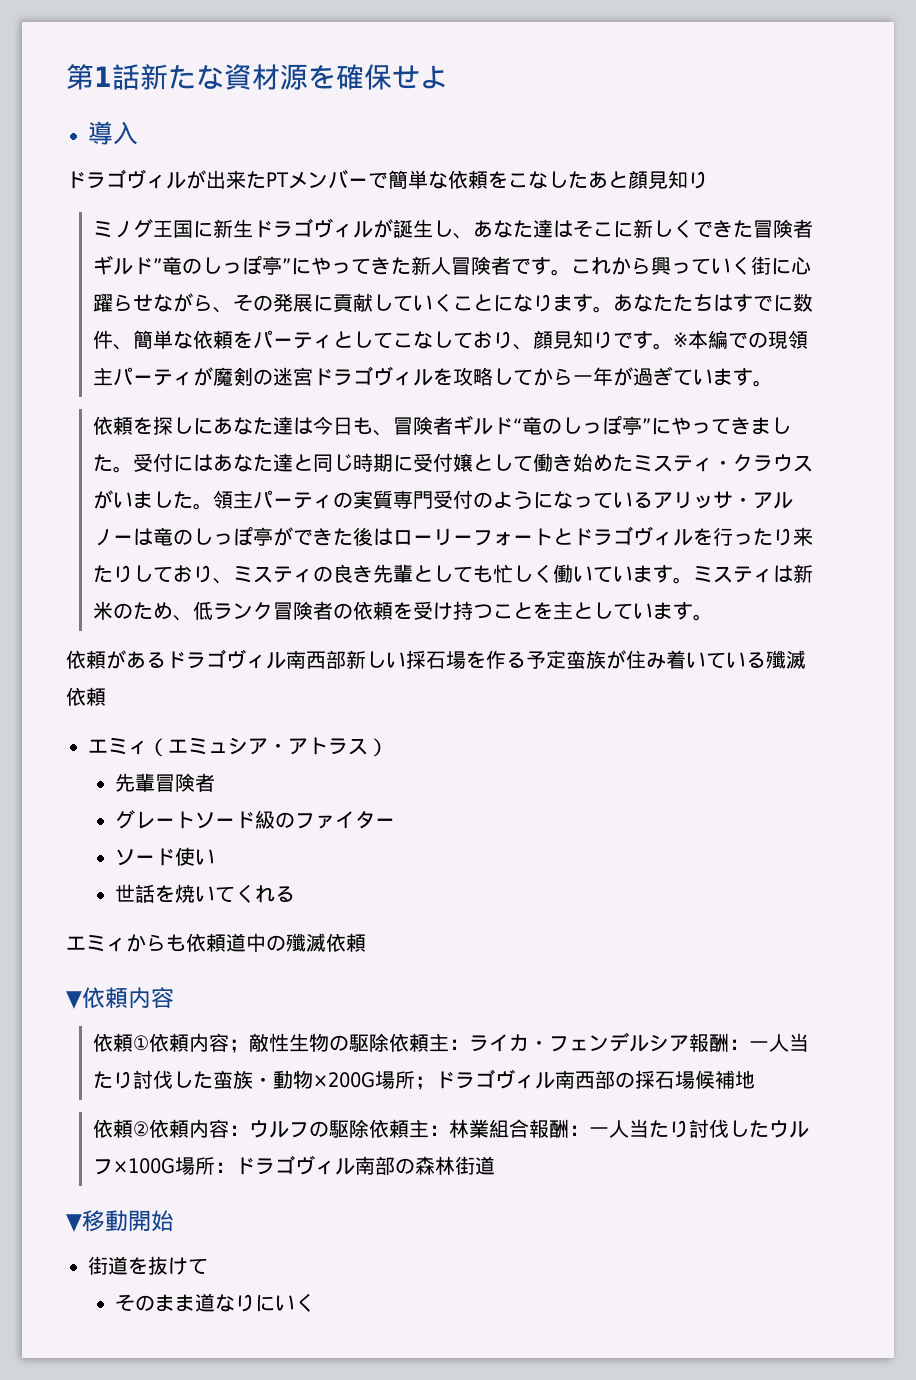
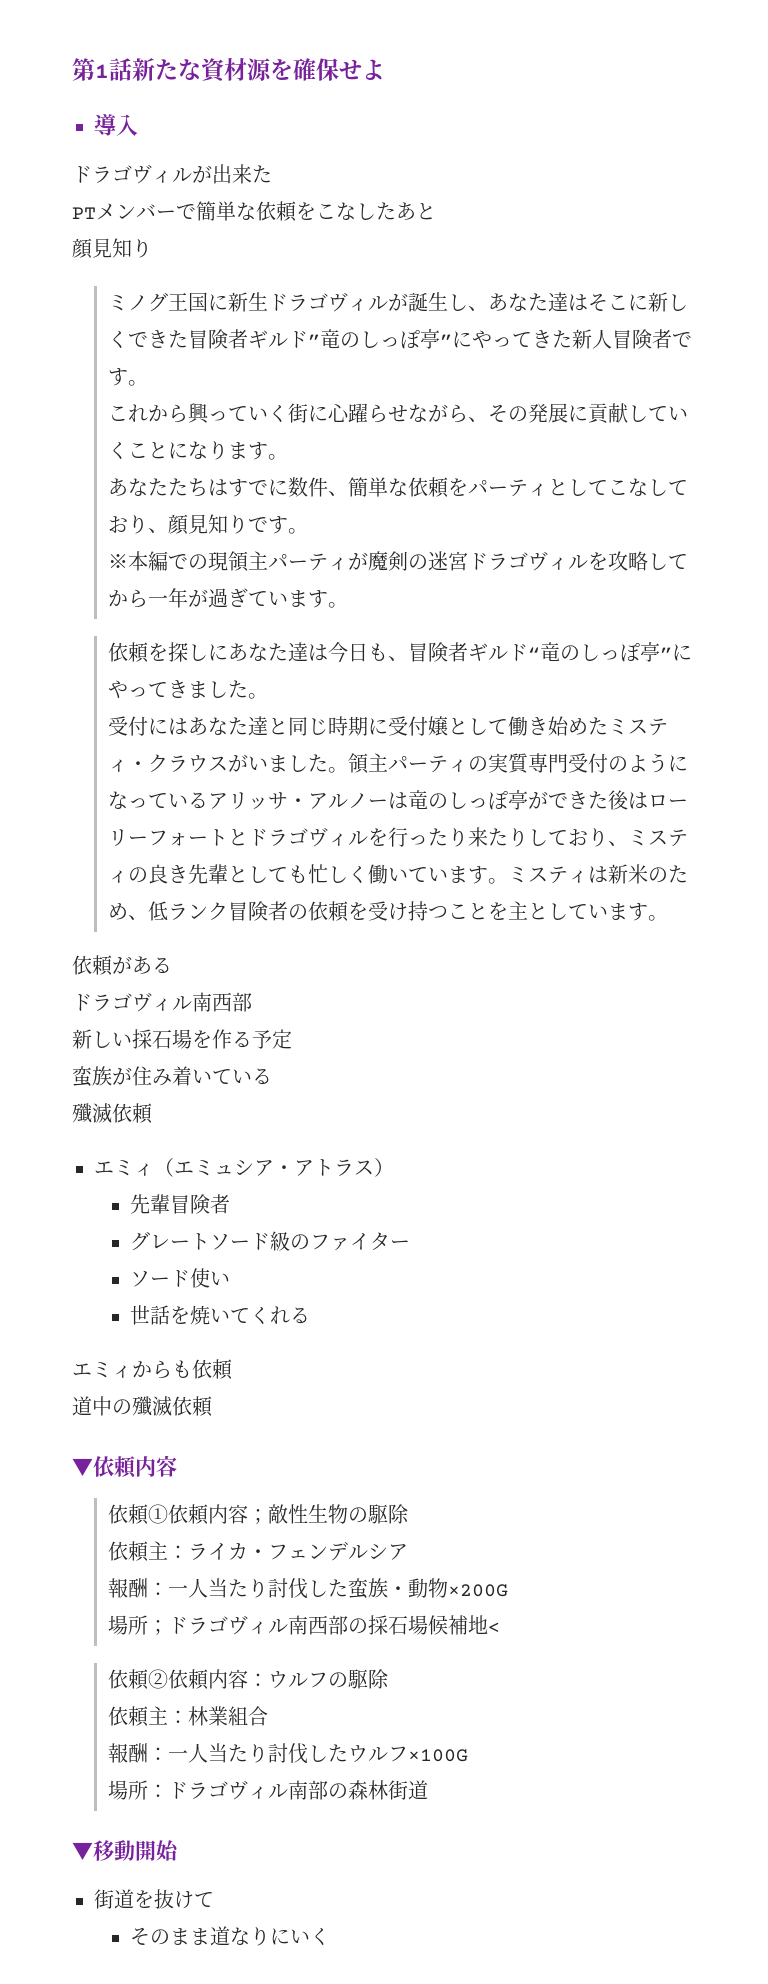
- ドラゴヴィルが出来たPTメンバーで簡単な依頼をこなしたあと顔見知り
+ ドラゴヴィルが出来た
+ PTメンバーで簡単な依頼をこなしたあと
+ 顔見知り
- ミノグ王国に新生ドラゴヴィルが誕生し、あなた達はそこに新しくできた冒険者ギルド”竜のしっぽ亭”にやってきた新人冒険者です。これから興っていく街に心躍らせながら、その発展に貢献していくことになります。あなたたちはすでに数件、簡単な依頼をパーティとしてこなしており、顔見知りです。※本編での現領主パーティが魔剣の迷宮ドラゴヴィルを攻略してから一年が過ぎています。
+ ミノグ王国に新生ドラゴヴィルが誕生し、あなた達はそこに新しくできた冒険者ギルド”竜のしっぽ亭”にやってきた新人冒険者です。
+ これから興っていく街に心躍らせながら、その発展に貢献していくことになります。
+ あなたたちはすでに数件、簡単な依頼をパーティとしてこなしており、顔見知りです。
+ ※本編での現領主パーティが魔剣の迷宮ドラゴヴィルを攻略してから一年が過ぎています。
- 依頼を探しにあなた達は今日も、冒険者ギルド“竜のしっぽ亭”にやってきました。受付にはあなた達と同じ時期に受付嬢として働き始めたミスティ・クラウスがいました。
+ 依頼を探しにあなた達は今日も、冒険者ギルド“竜のしっぽ亭”にやってきました。
+ 受付にはあなた達と同じ時期に受付嬢として働き始めたミスティ・クラウスがいました。
- 依頼があるドラゴヴィル南西部新しい採石場を作る予定蛮族が住み着いている殲滅依頼
+ 依頼がある
+ ドラゴヴィル南西部
+ 新しい採石場を作る予定
+ 蛮族が住み着いている
+ 殲滅依頼
- エミィからも依頼道中の殲滅依頼
+ エミィからも依頼
+ 道中の殲滅依頼
- 依頼①依頼内容；敵性生物の駆除依頼主：ライカ・フェンデルシア報酬：一人当たり討伐した蛮族・動物×200G場所；ドラゴヴィル南西部の採石場候補地
+ 依頼①依頼内容；敵性生物の駆除
+ 依頼主：ライカ・フェンデルシア
+ 報酬：一人当たり討伐した蛮族・動物×200G
+ 場所；ドラゴヴィル南西部の採石場候補地<
- 依頼②依頼内容：ウルフの駆除依頼主：林業組合報酬：一人当たり討伐したウルフ×100G場所：ドラゴヴィル南部の森林街道
+ 依頼②依頼内容：ウルフの駆除
+ 依頼主：林業組合
+ 報酬：一人当たり討伐したウルフ×100G
+ 場所：ドラゴヴィル南部の森林街道

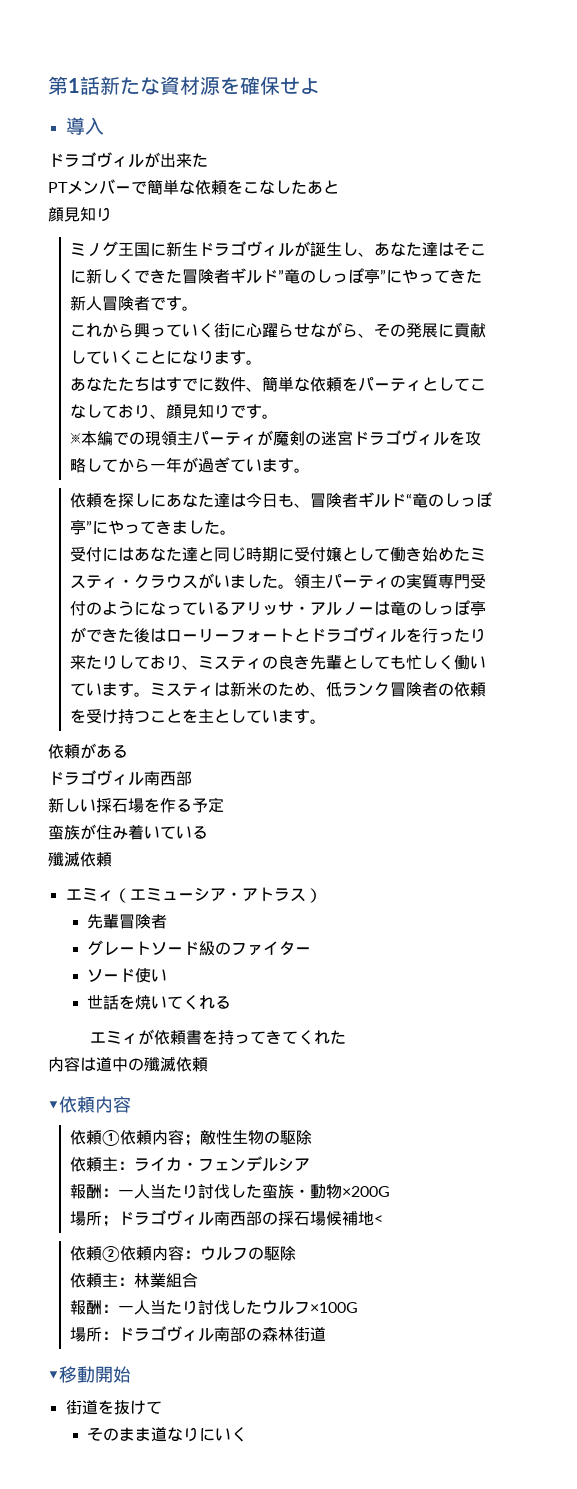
- エミィ（エミュシア・アトラス）
+ エミィ（エミューシア・アトラス）
- エミィからも依頼
- 道中の殲滅依頼
+ エミィが依頼書を持ってきてくれた
+ 内容は道中の殲滅依頼

